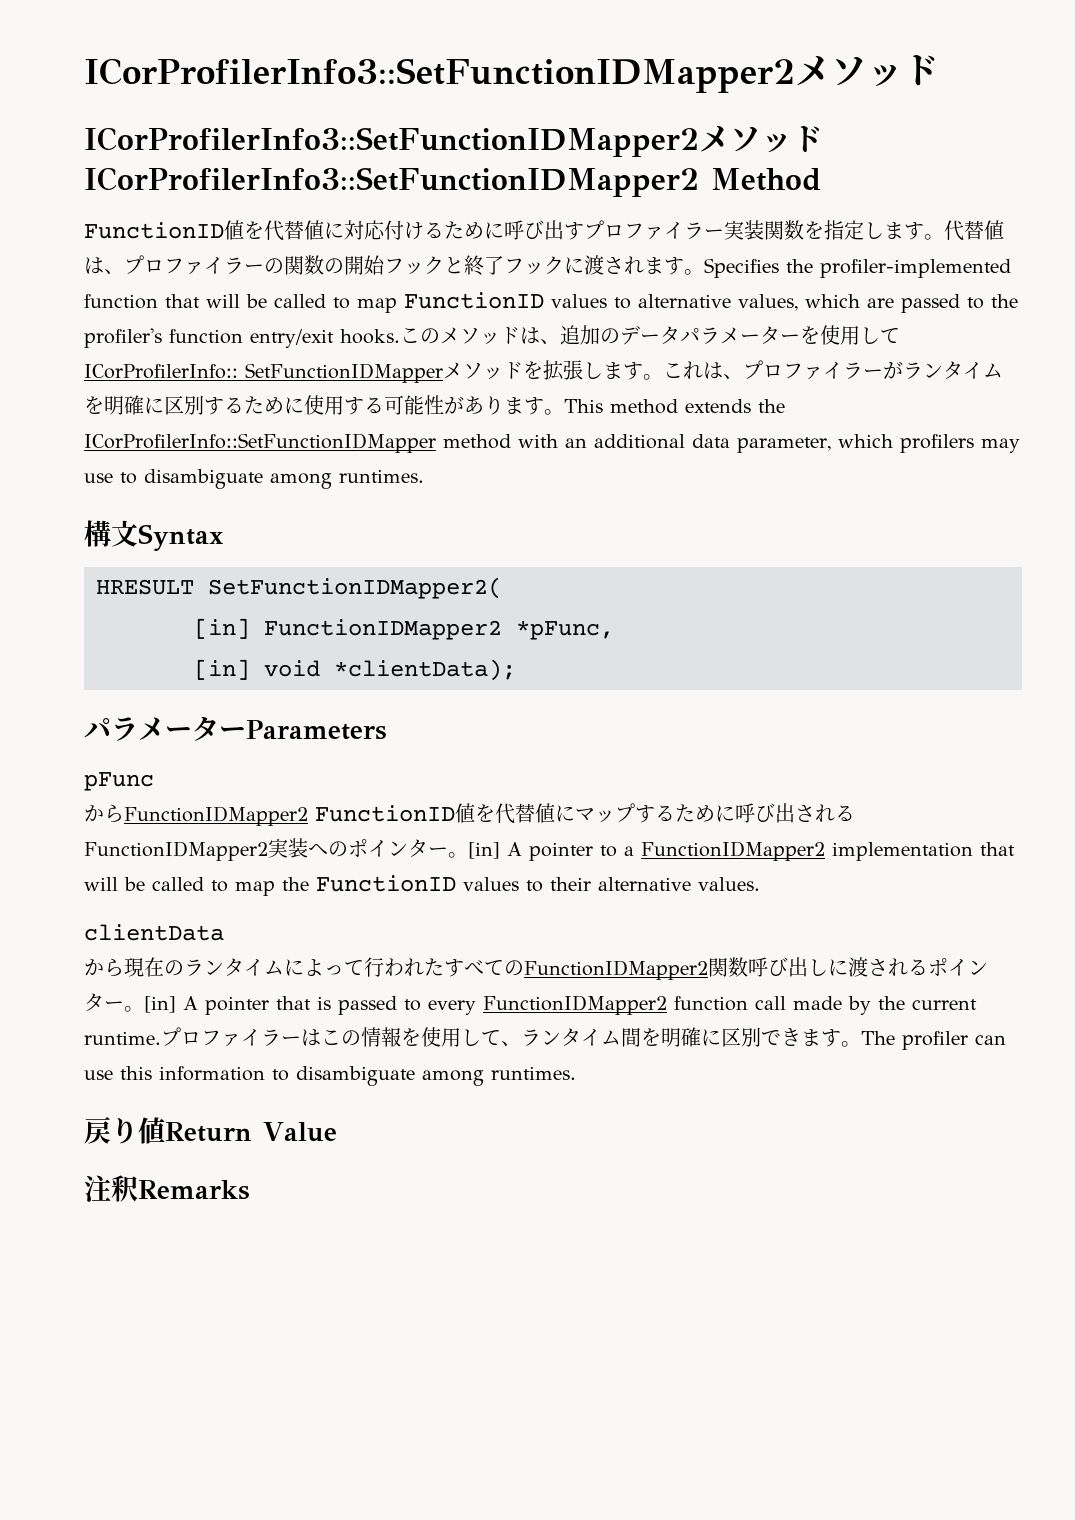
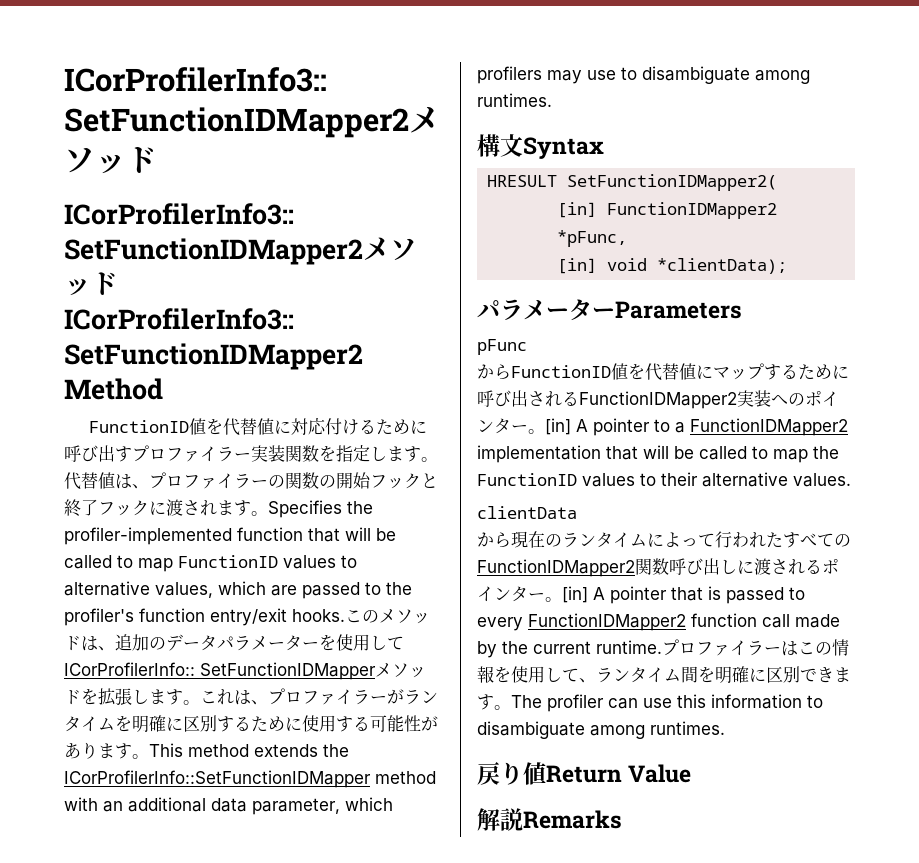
- からFunctionIDMapper2 FunctionID値を代替値にマップするために呼び出されるFunctionIDMapper2実装へのポインター。
+ からFunctionID値を代替値にマップするために呼び出されるFunctionIDMapper2実装へのポインター。
- 注釈Remarks
+ 解説Remarks

